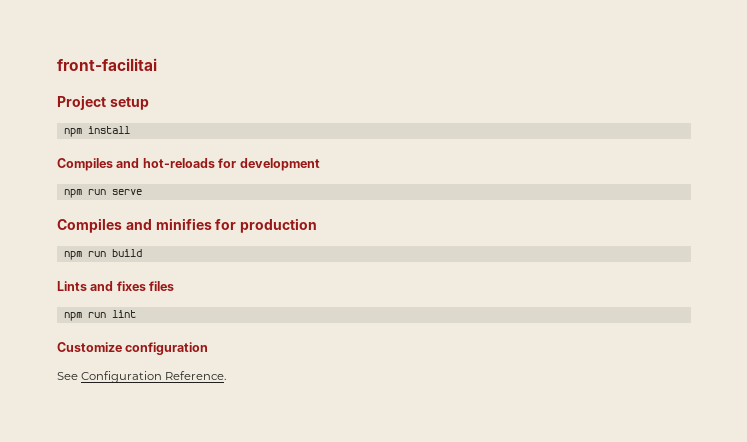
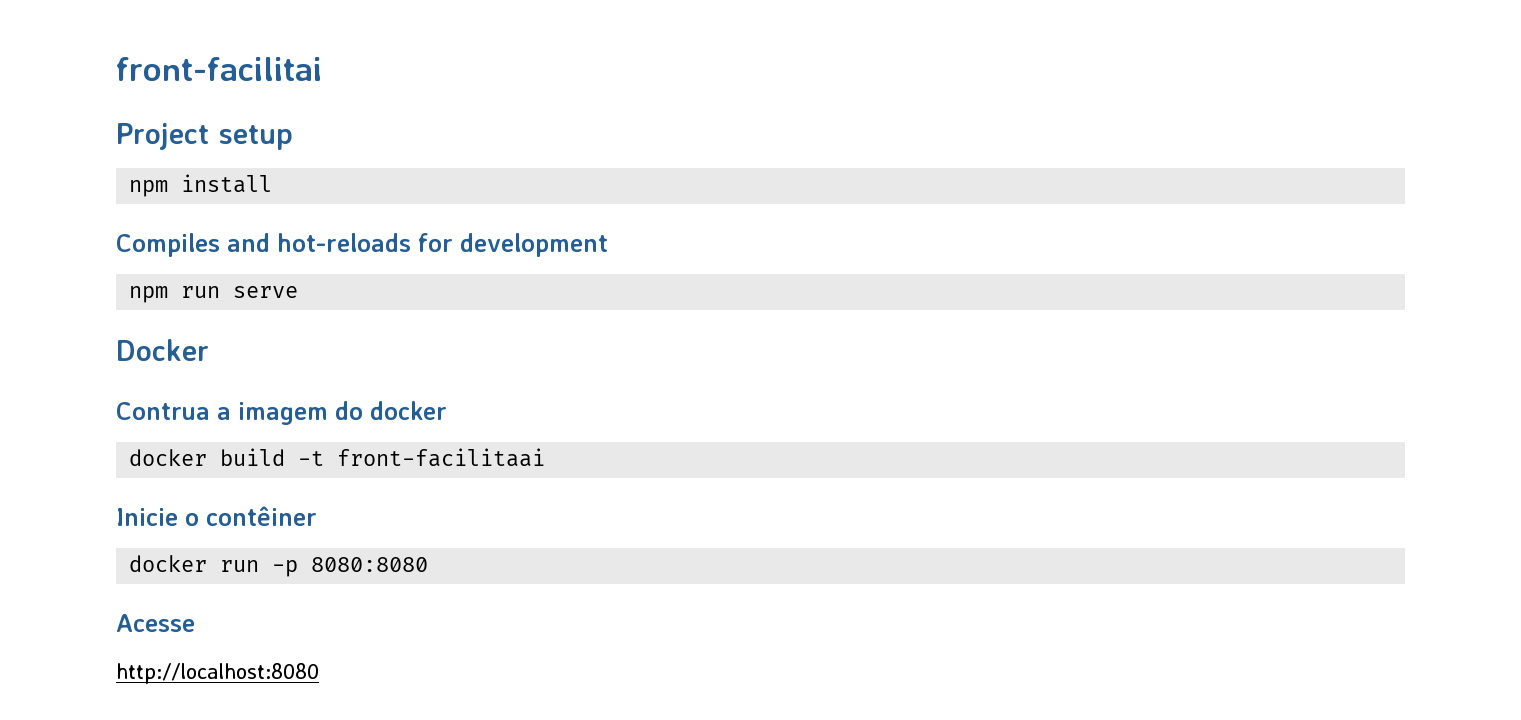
- Compiles and minifies for production
- npm run build
- Lints and fixes files
- npm run lint
- Customize configuration
- See Configuration Reference.
+ Docker
+ Contrua a imagem do docker
+ docker build -t front-facilitaai
+ Inicie o contêiner
+ docker run -p 8080:8080
+ Acesse
+ http://localhost:8080

